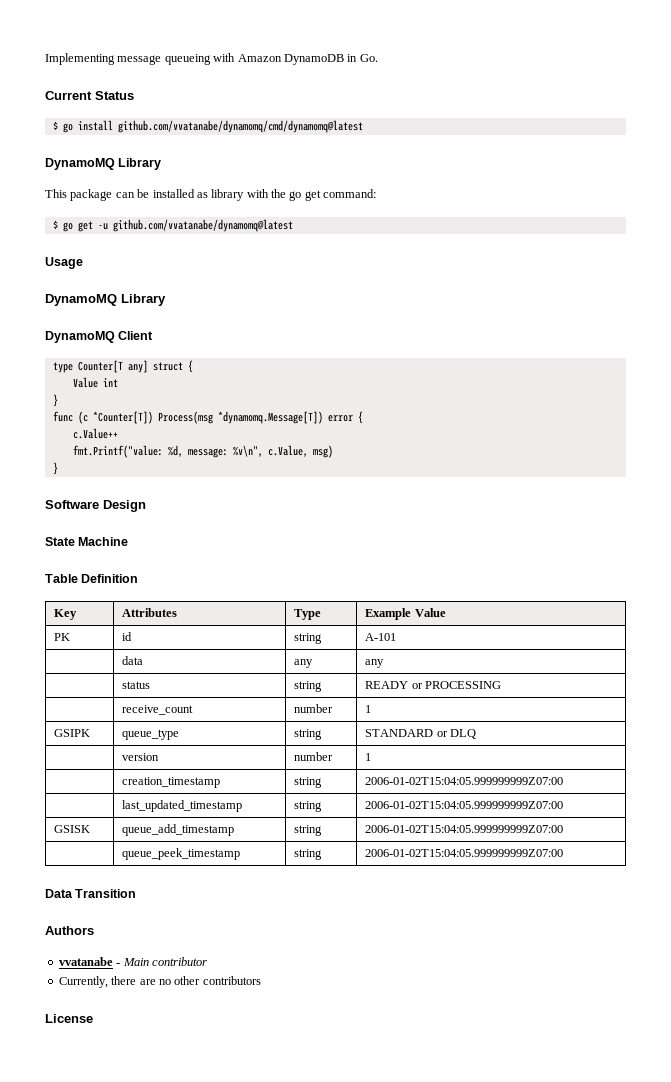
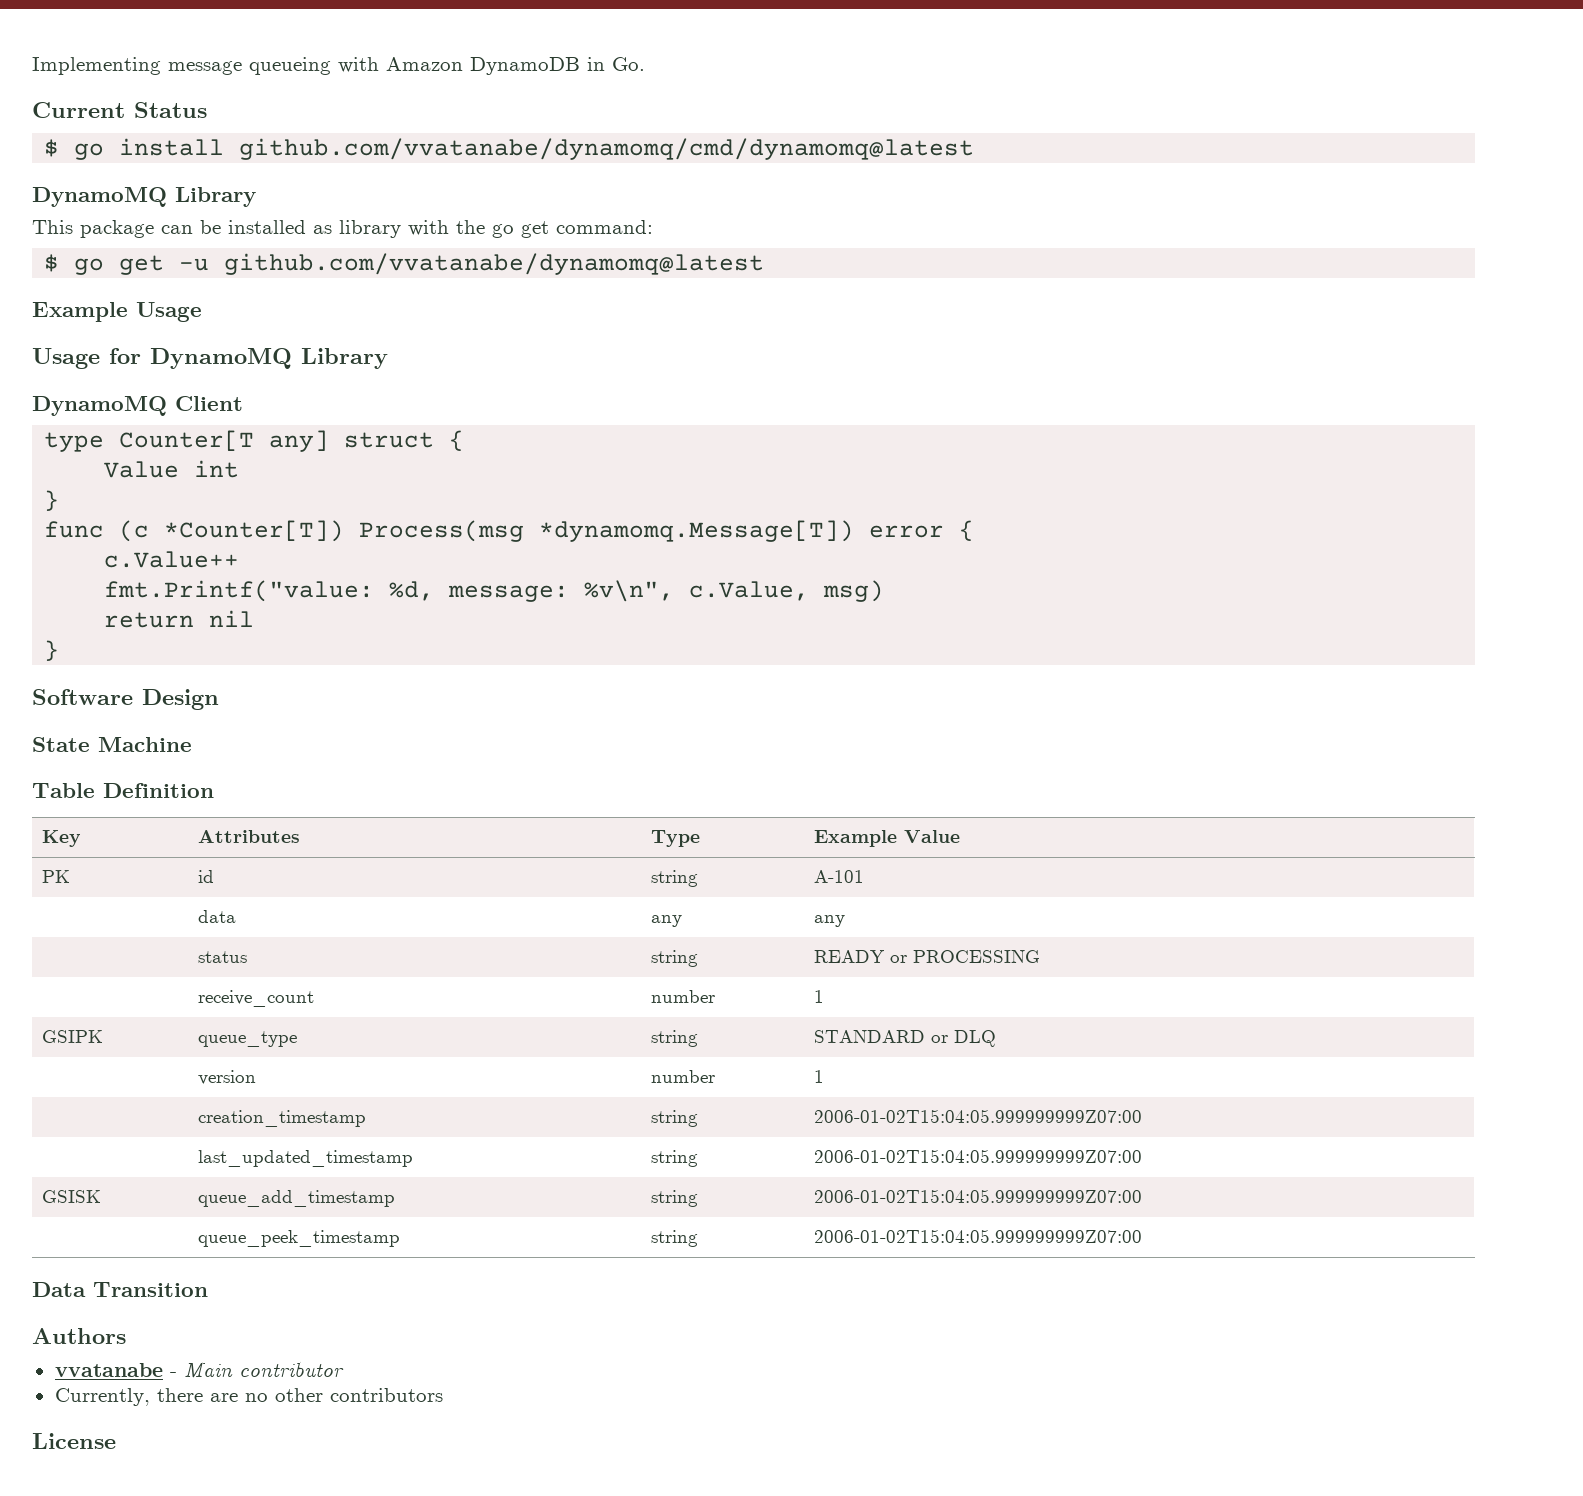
- Usage
- DynamoMQ Library
+ Example Usage
+ Usage for DynamoMQ Library
+ return nil

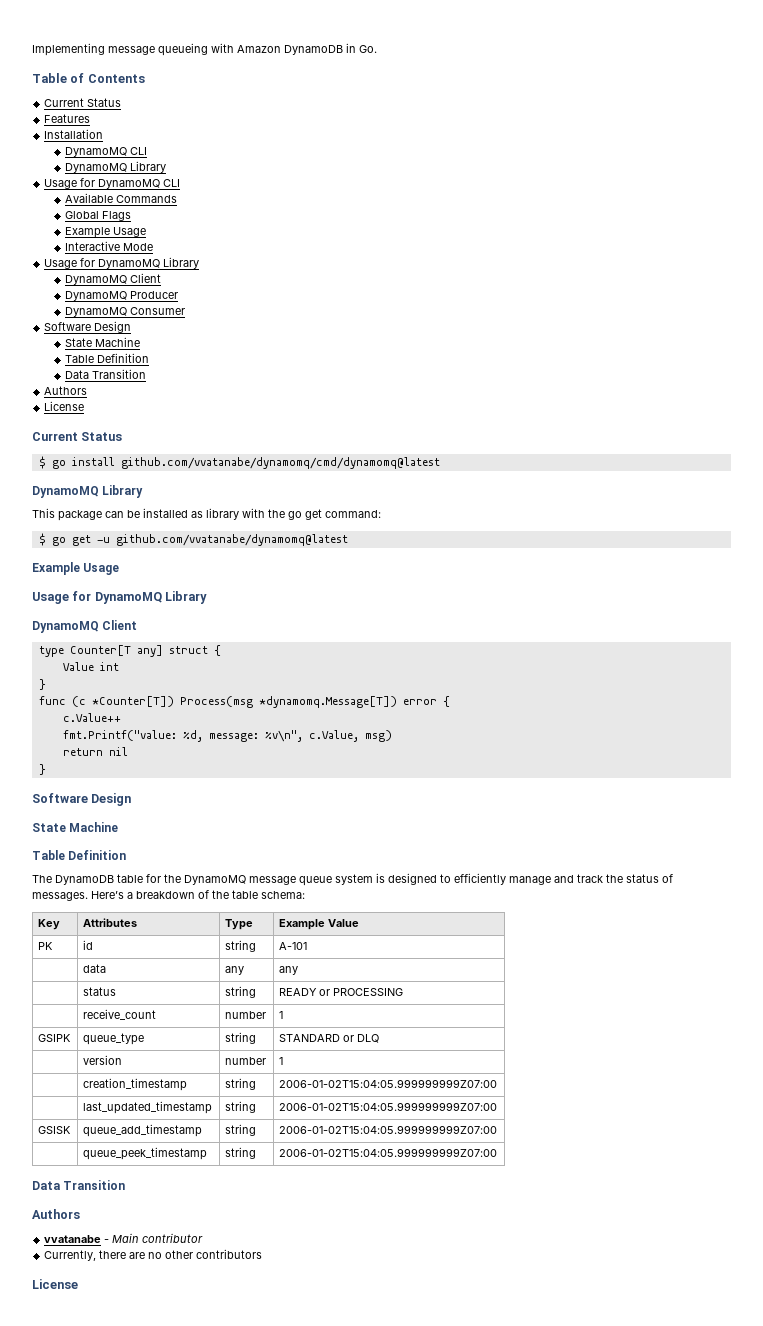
+ Table of Contents
+ Current Status
+ Features
+ Installation
+ DynamoMQ CLI
+ DynamoMQ Library
+ Usage for DynamoMQ CLI
+ Available Commands
+ Global Flags
+ Example Usage
+ Interactive Mode
+ Usage for DynamoMQ Library
+ DynamoMQ Client
+ DynamoMQ Producer
+ DynamoMQ Consumer
+ Software Design
+ State Machine
+ Table Definition
+ Data Transition
+ Authors
+ License
+ The DynamoDB table for the DynamoMQ message queue system is designed to efficiently manage and track the status of messages. Here’s a breakdown of the table schema:

